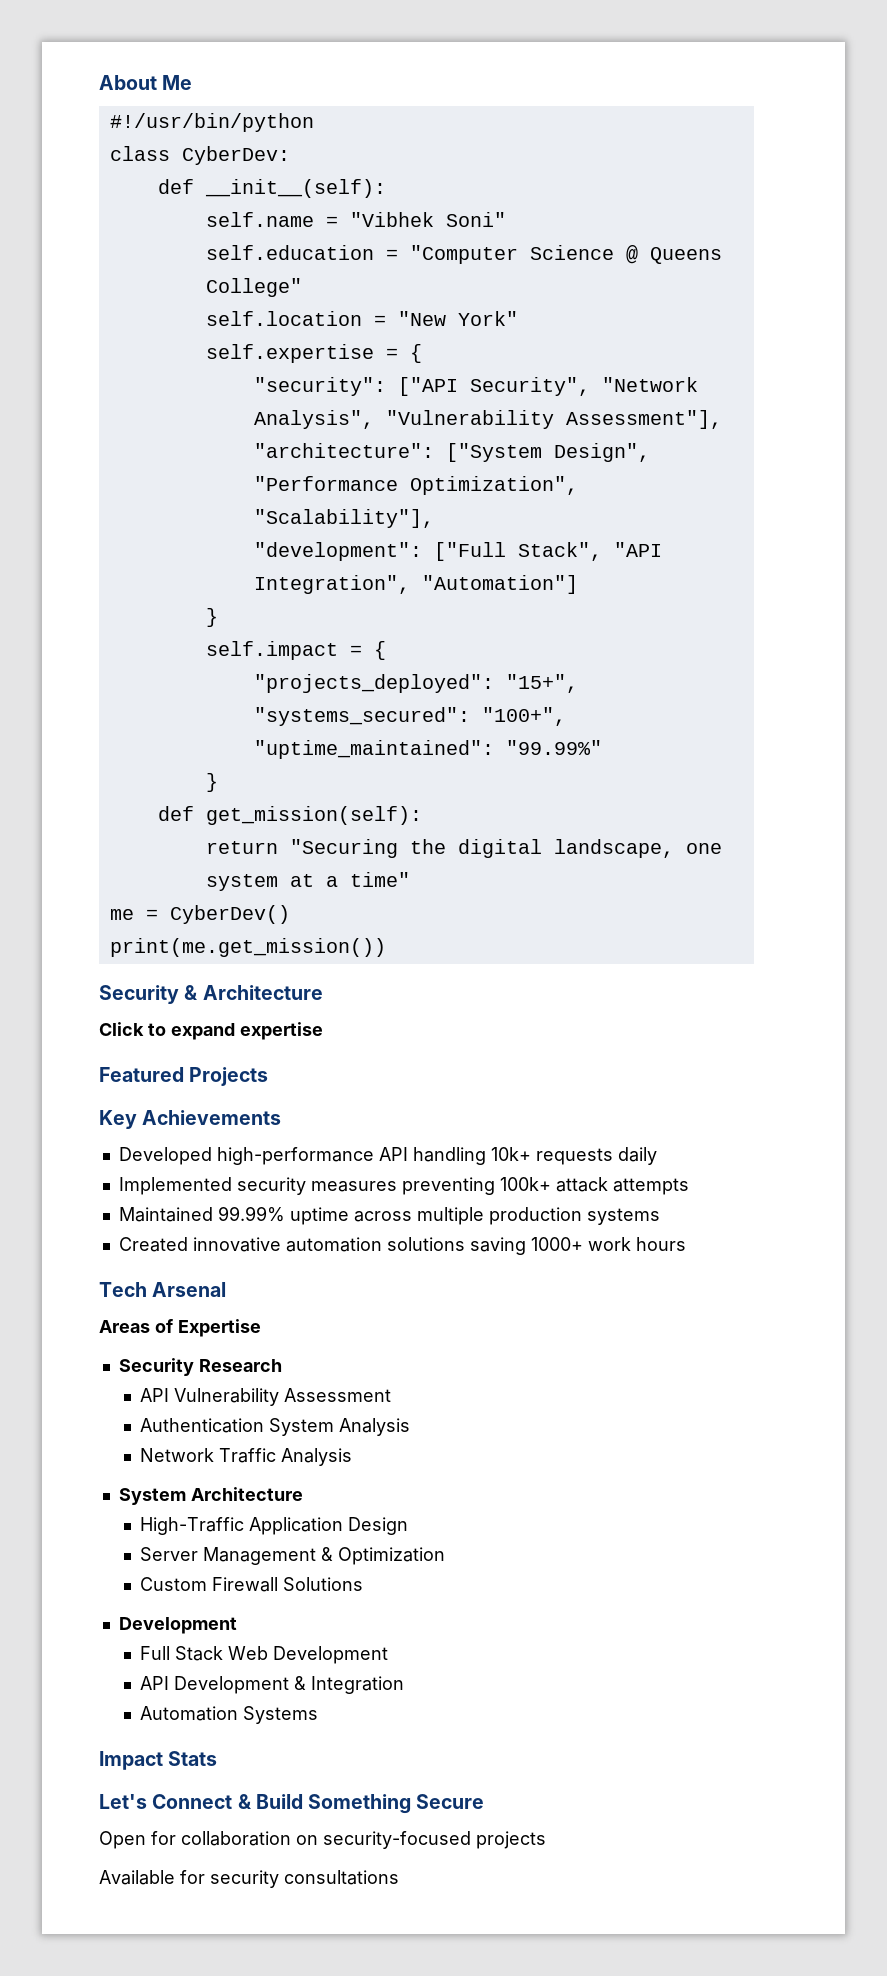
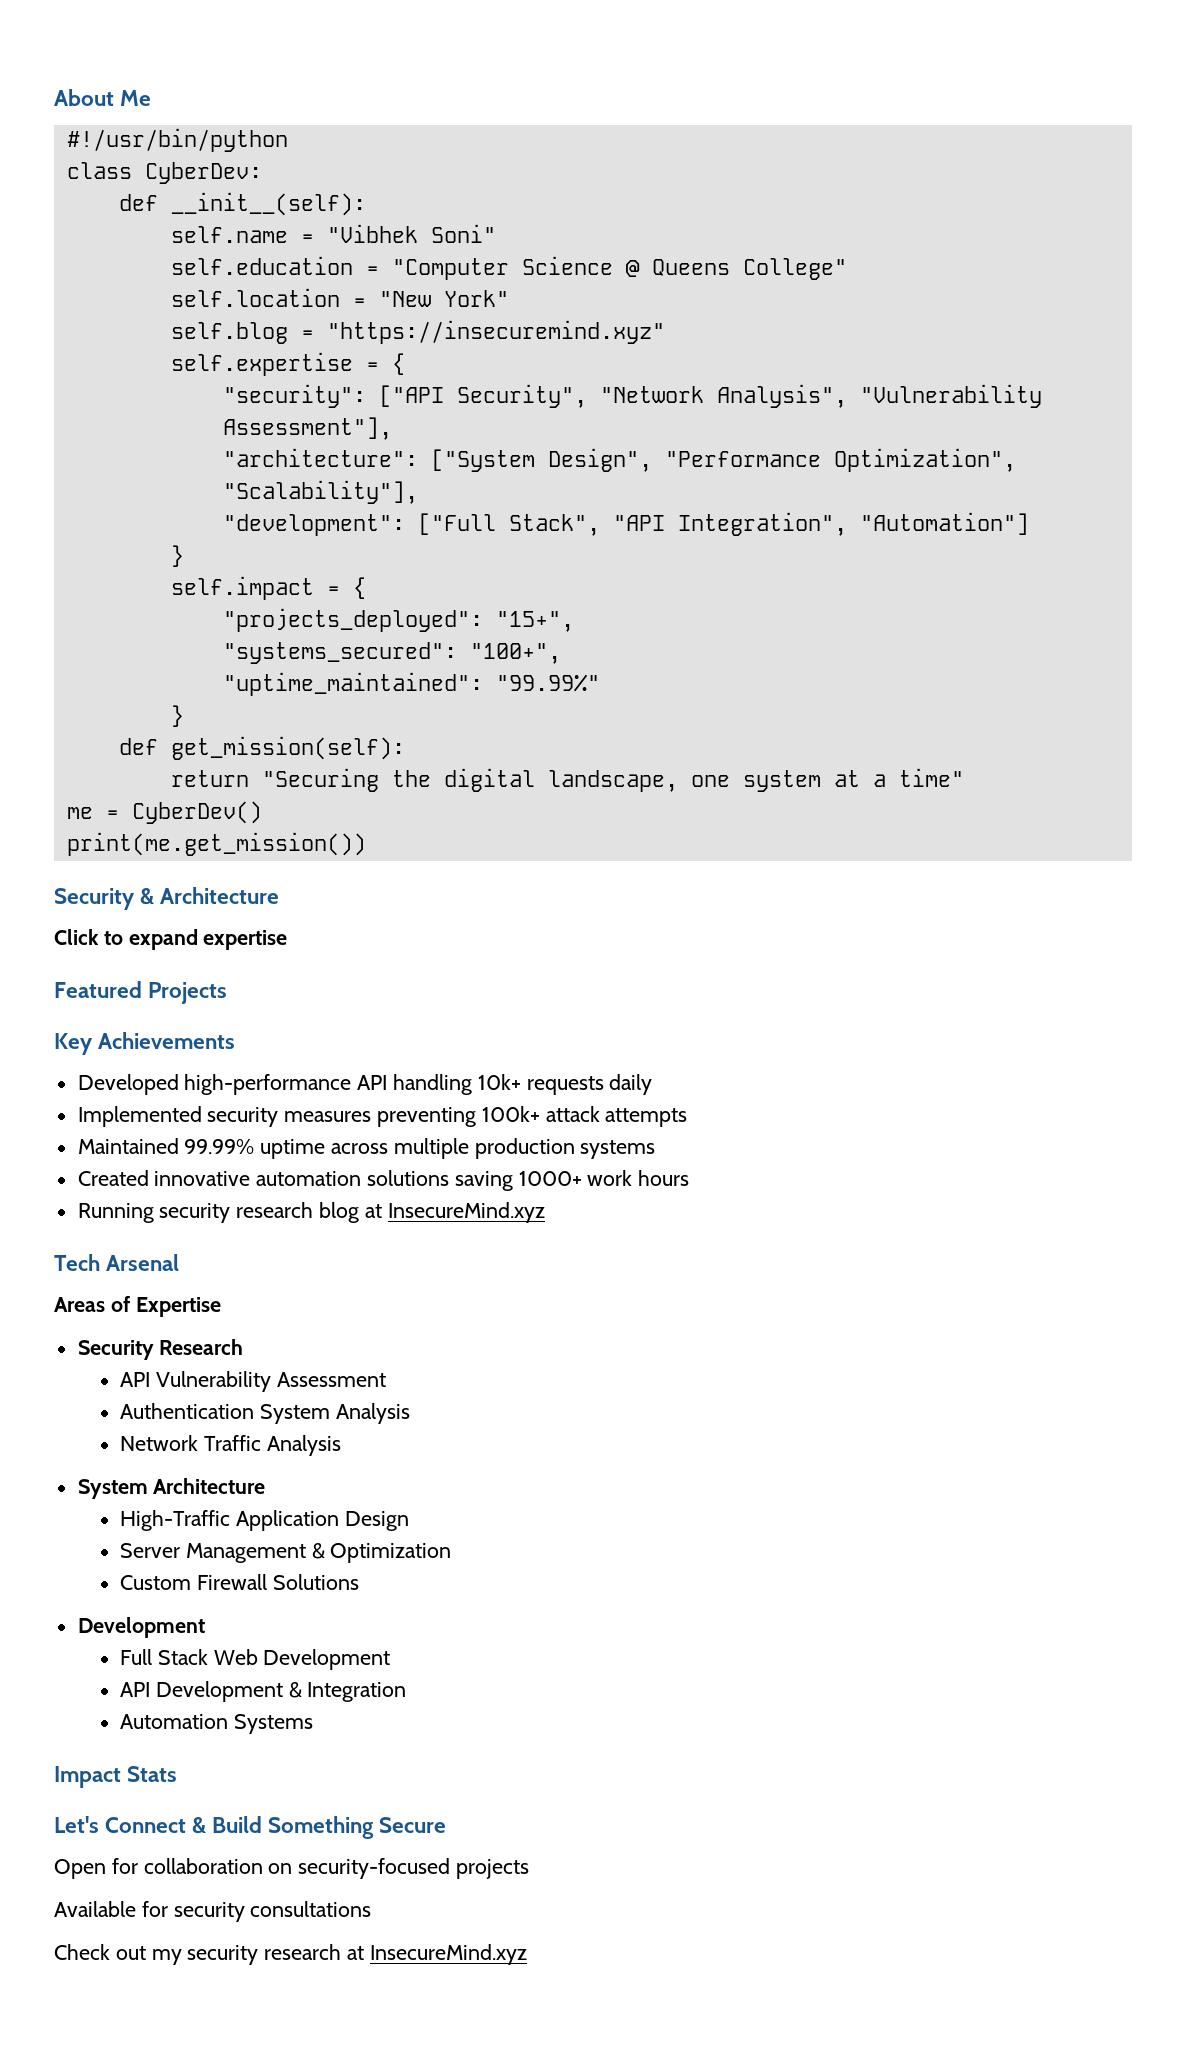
+ self.blog = "https://insecuremind.xyz"
+ Running security research blog at InsecureMind.xyz
+ Check out my security research at InsecureMind.xyz

